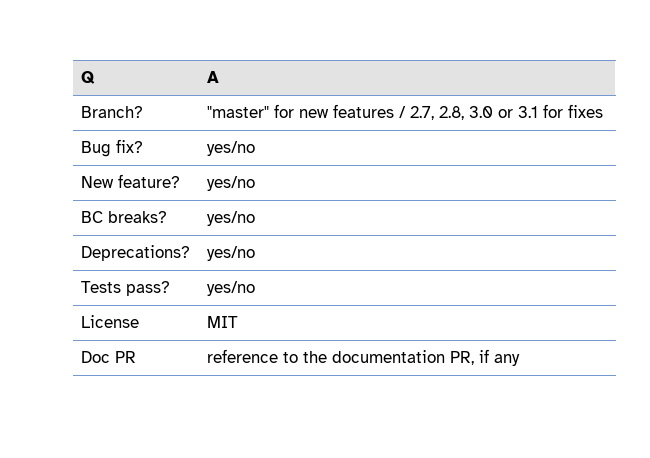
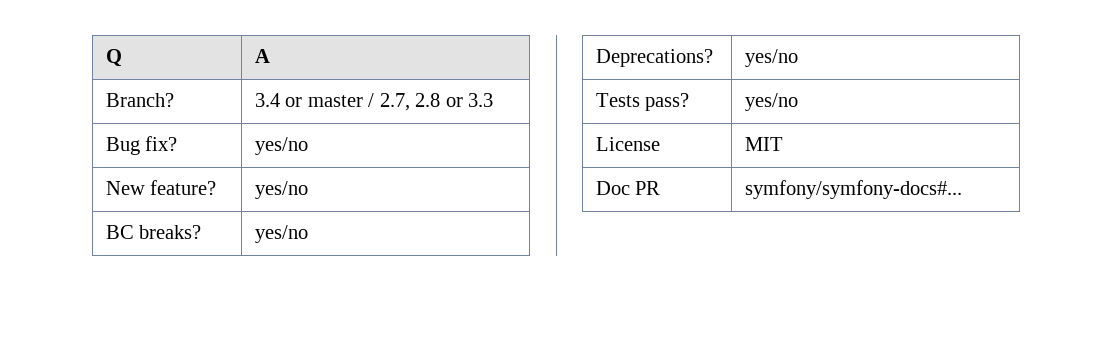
- Branch? | "master" for new features / 2.7, 2.8, 3.0 or 3.1 for fixes
+ Branch? | 3.4 or master / 2.7, 2.8 or 3.3
- Doc PR | reference to the documentation PR, if any
+ Doc PR | symfony/symfony-docs#...

